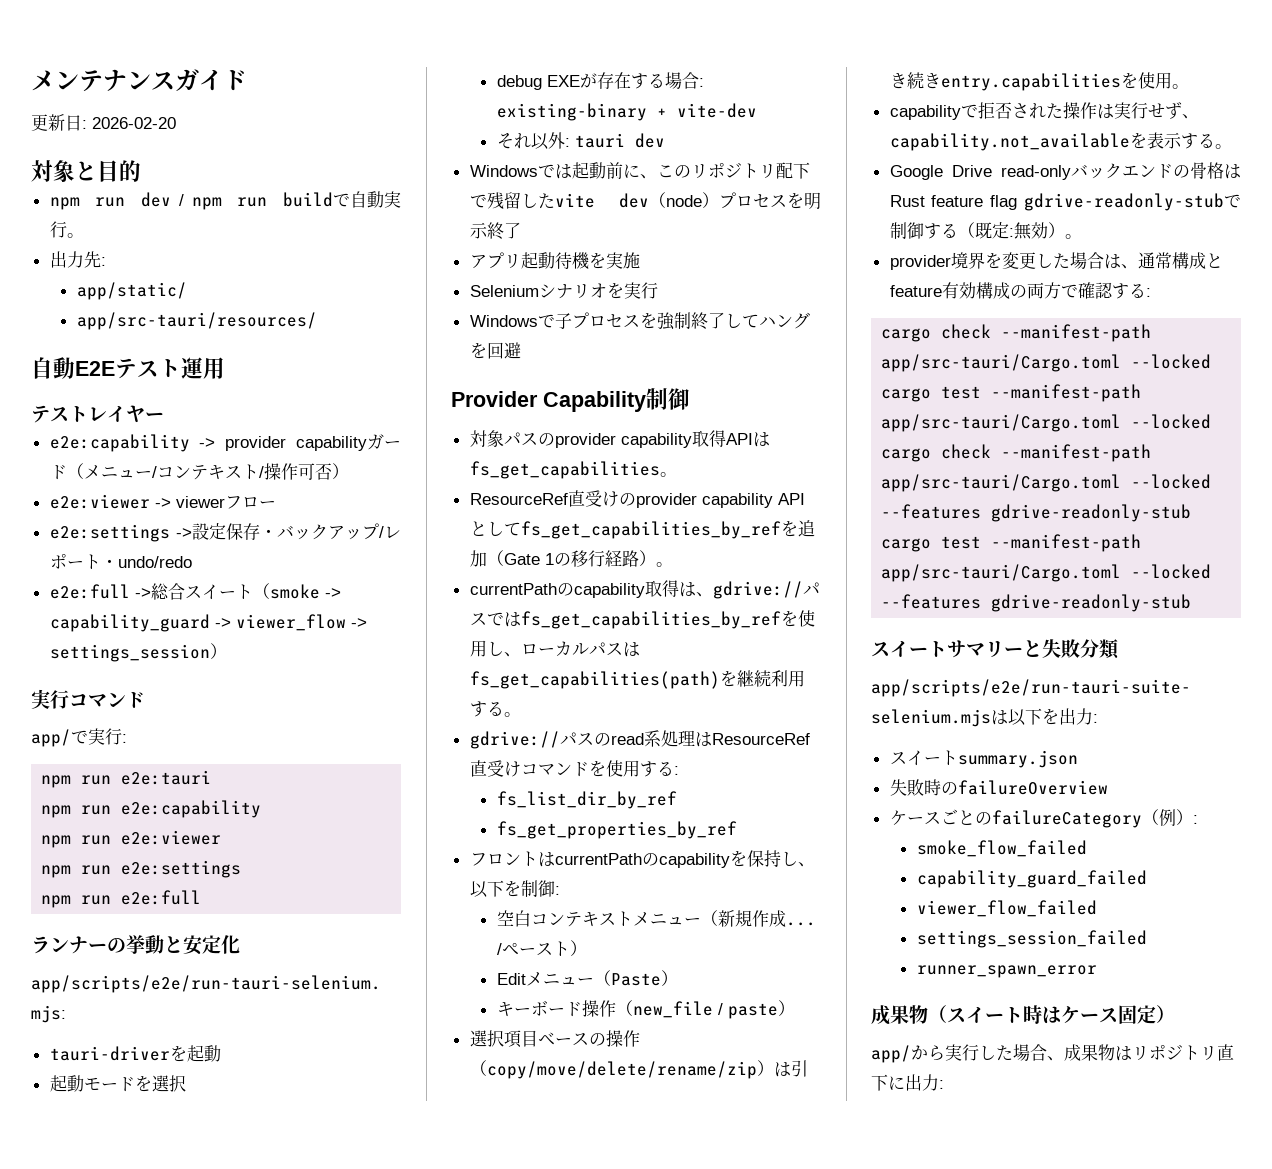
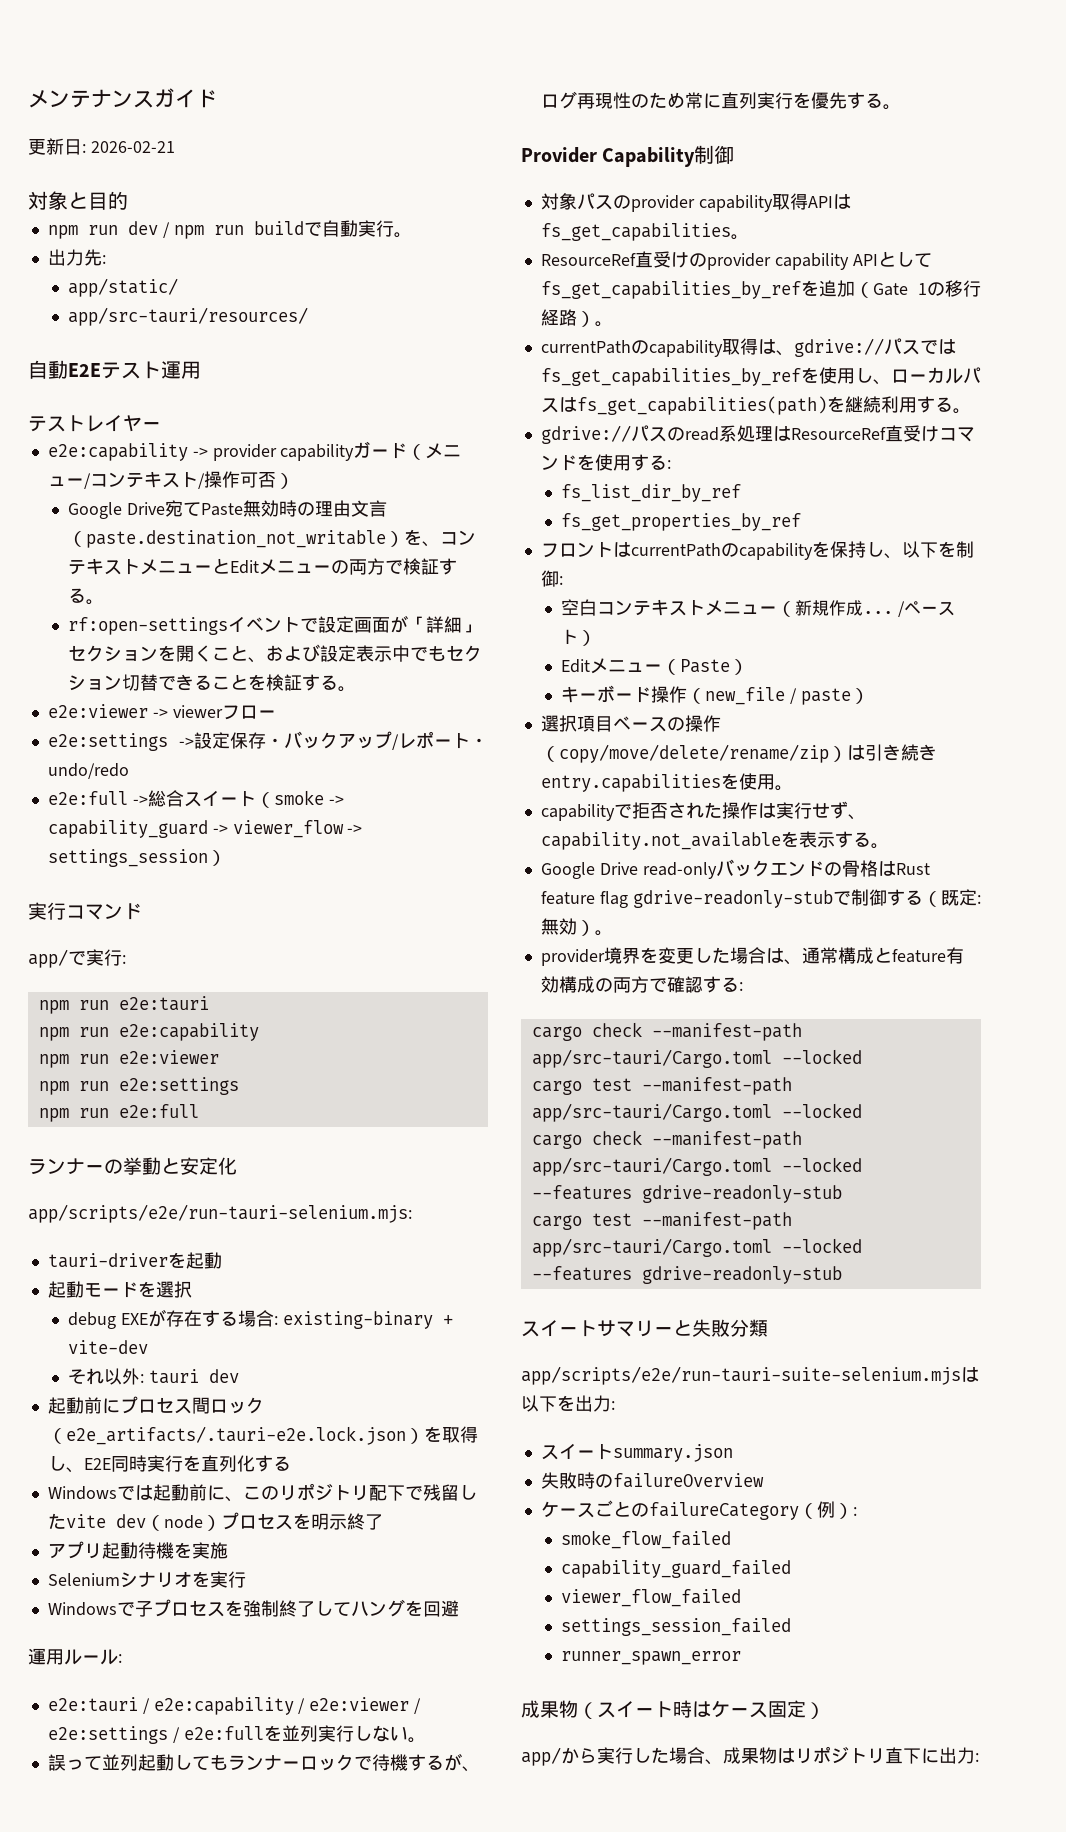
- 更新日: 2026-02-20
+ 更新日: 2026-02-21
+ Google Drive宛てPaste無効時の理由文言（paste.destination_not_writable）を、コンテキストメニューとEditメニューの両方で検証する。
+ rf:open-settingsイベントで設定画面が「詳細」セクションを開くこと、および設定表示中でもセクション切替できることを検証する。
+ 起動前にプロセス間ロック（e2e_artifacts/.tauri-e2e.lock.json）を取得し、E2E同時実行を直列化する
+ 運用ルール:
+ e2e:tauri / e2e:capability / e2e:viewer / e2e:settings / e2e:fullを並列実行しない。
+ 誤って並列起動してもランナーロックで待機するが、ログ再現性のため常に直列実行を優先する。

